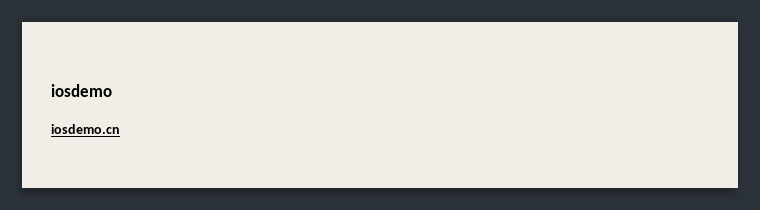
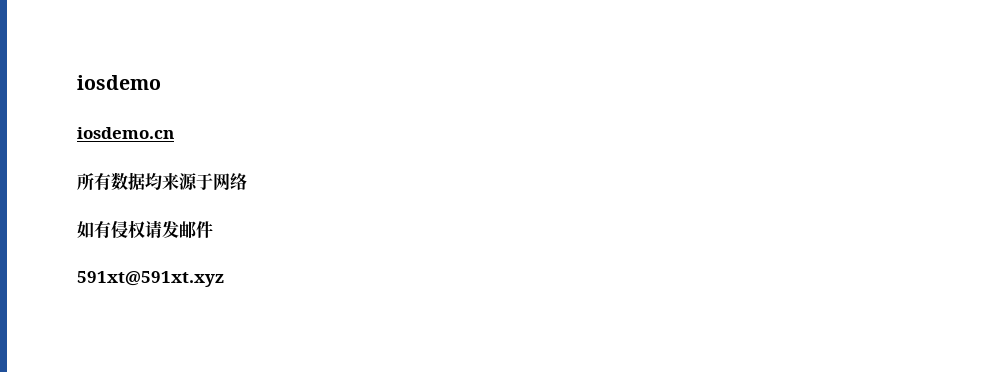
+ 所有数据均来源于网络
+ 如有侵权请发邮件
+ 591xt@591xt.xyz

